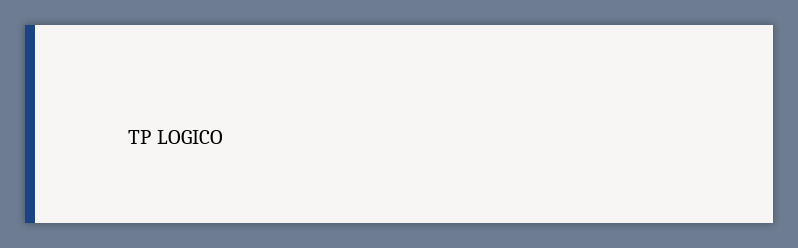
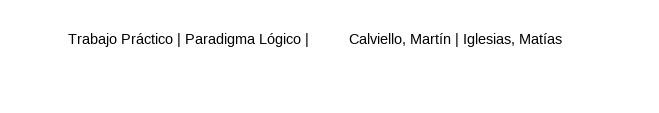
- TP LOGICO
+ Trabajo Práctico | Paradigma Lógico | Calviello, Martín | Iglesias, Matías

